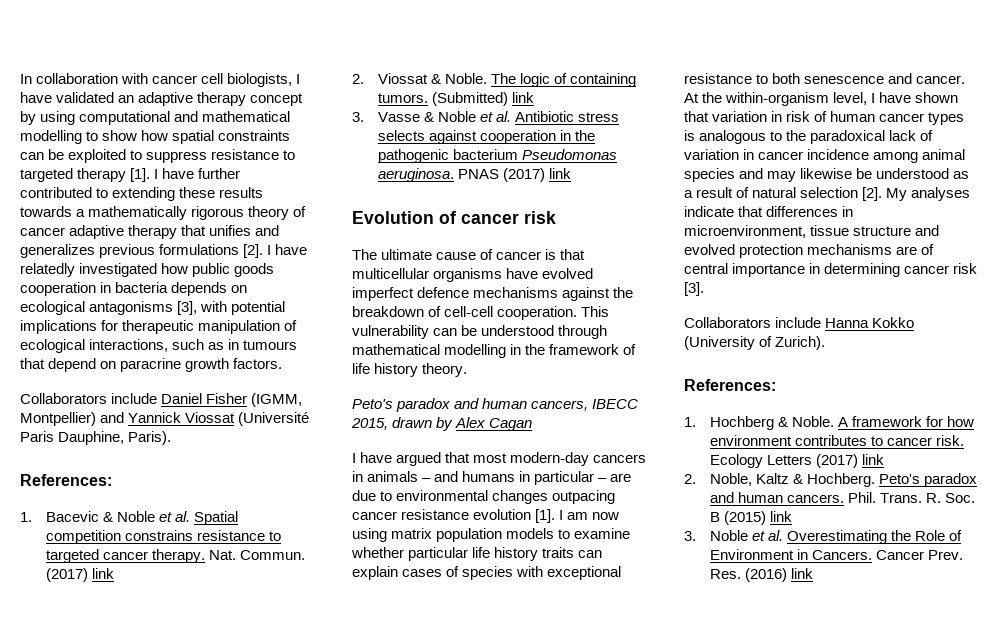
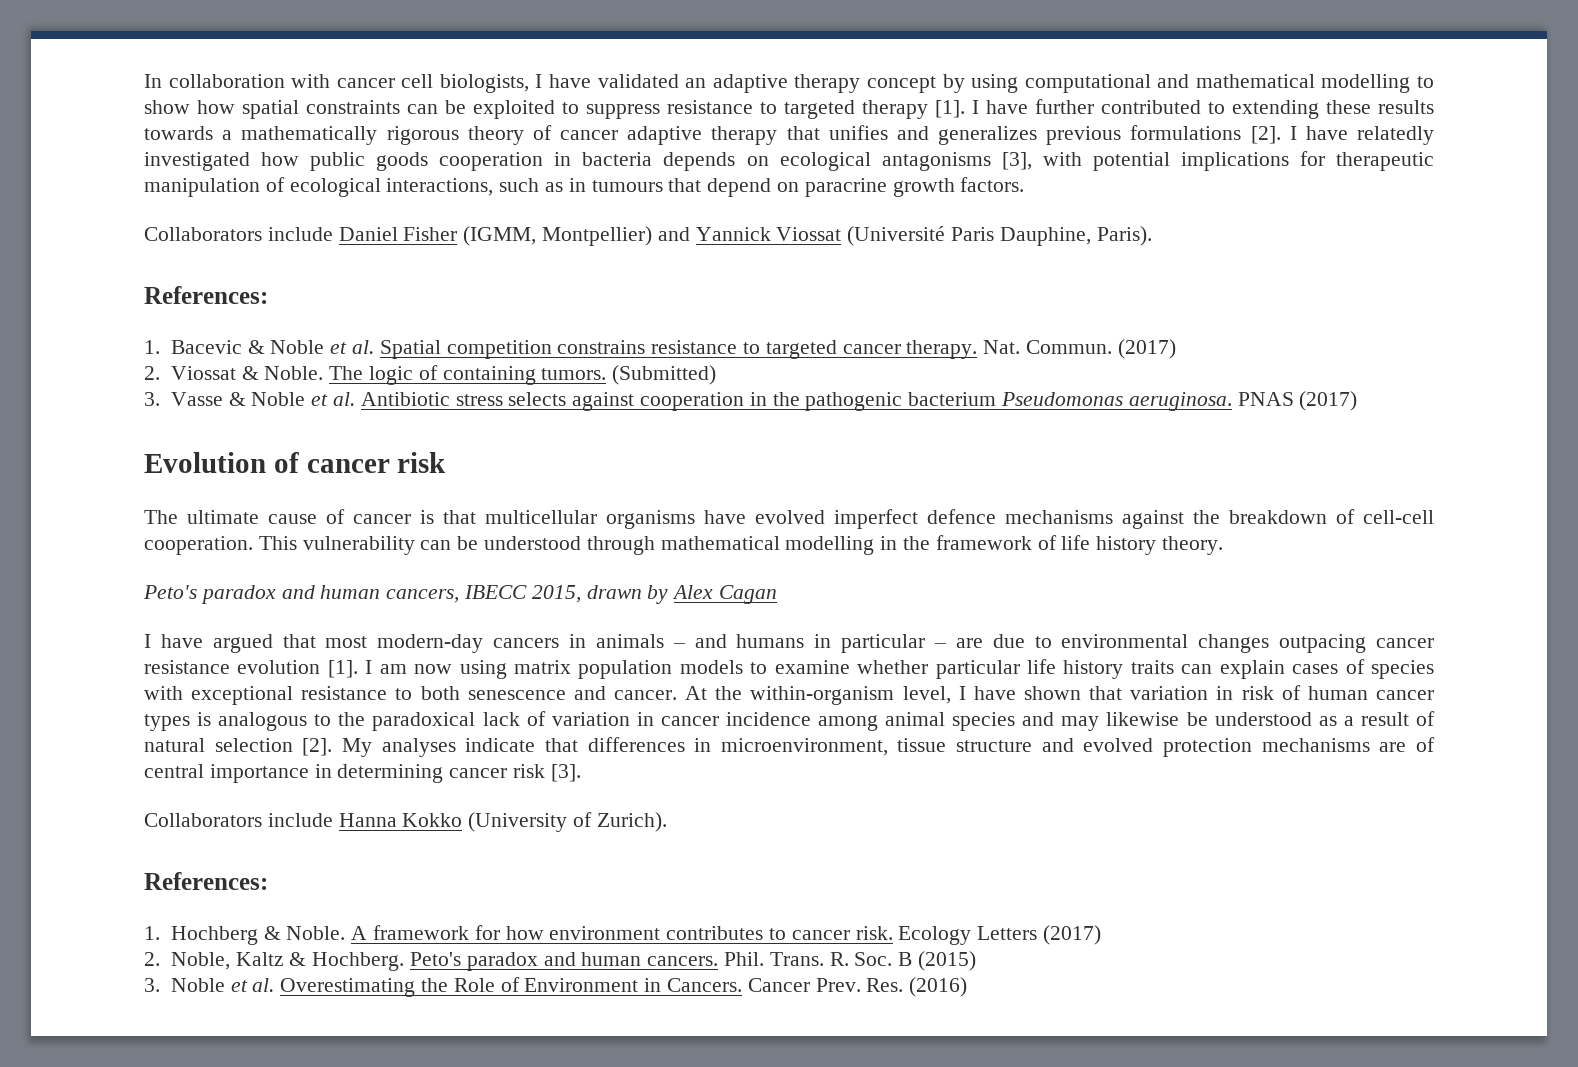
- Nat. Commun. (2017) link
+ Nat. Commun. (2017)
- (Submitted) link
+ (Submitted)
- PNAS (2017) link
+ PNAS (2017)
- Ecology Letters (2017) link
+ Ecology Letters (2017)
- R. Soc. B (2015) link
+ R. Soc. B (2015)
- Res. (2016) link
+ Res. (2016)

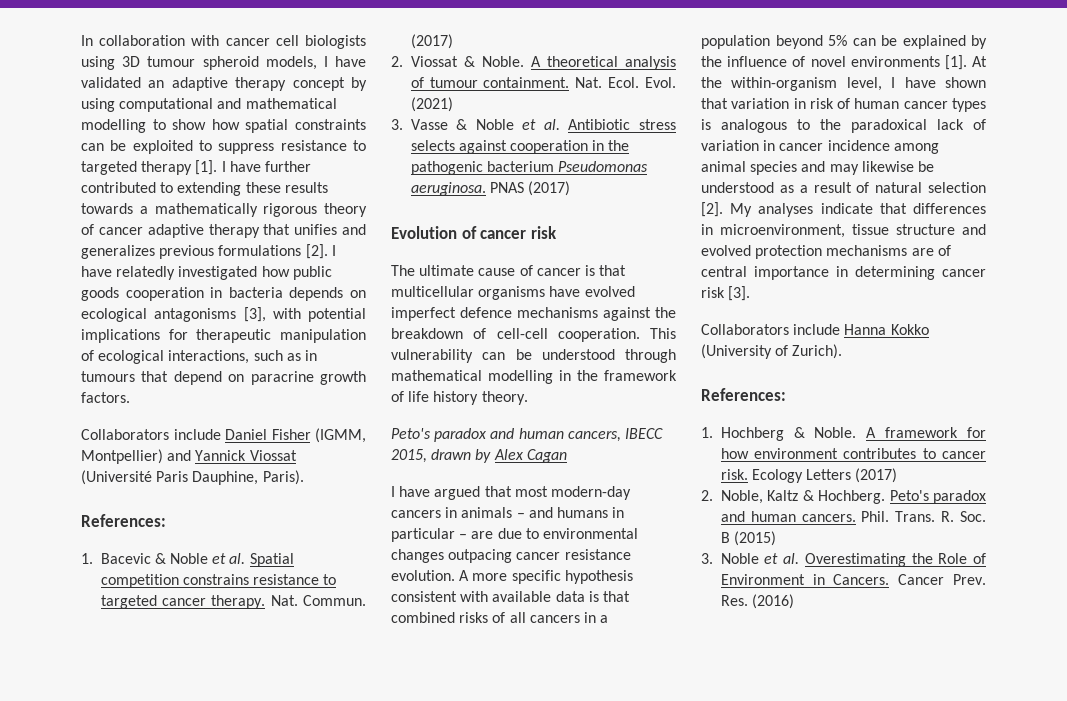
- In collaboration with cancer cell biologists, I have validated an adaptive therapy concept by using computational and mathematical modelling to show how spatial constraints can be exploited to suppress resistance to targeted therapy [1].
+ In collaboration with cancer cell biologists using 3D tumour spheroid models, I have validated an adaptive therapy concept by using computational and mathematical modelling to show how spatial constraints can be exploited to suppress resistance to targeted therapy [1].
- The logic of containing tumors. (Submitted)
+ A theoretical analysis of tumour containment. Nat. Ecol. Evol. (2021)
- I have argued that most modern-day cancers in animals – and humans in particular – are due to environmental changes outpacing cancer resistance evolution [1]. I am now using matrix population models to examine whether particular life history traits can explain cases of species with exceptional resistance to both senescence and cancer.
+ I have argued that most modern-day cancers in animals – and humans in particular – are due to environmental changes outpacing cancer resistance evolution. A more specific hypothesis consistent with available data is that combined risks of all cancers in a population beyond 5% can be explained by the influence of novel environments [1].

